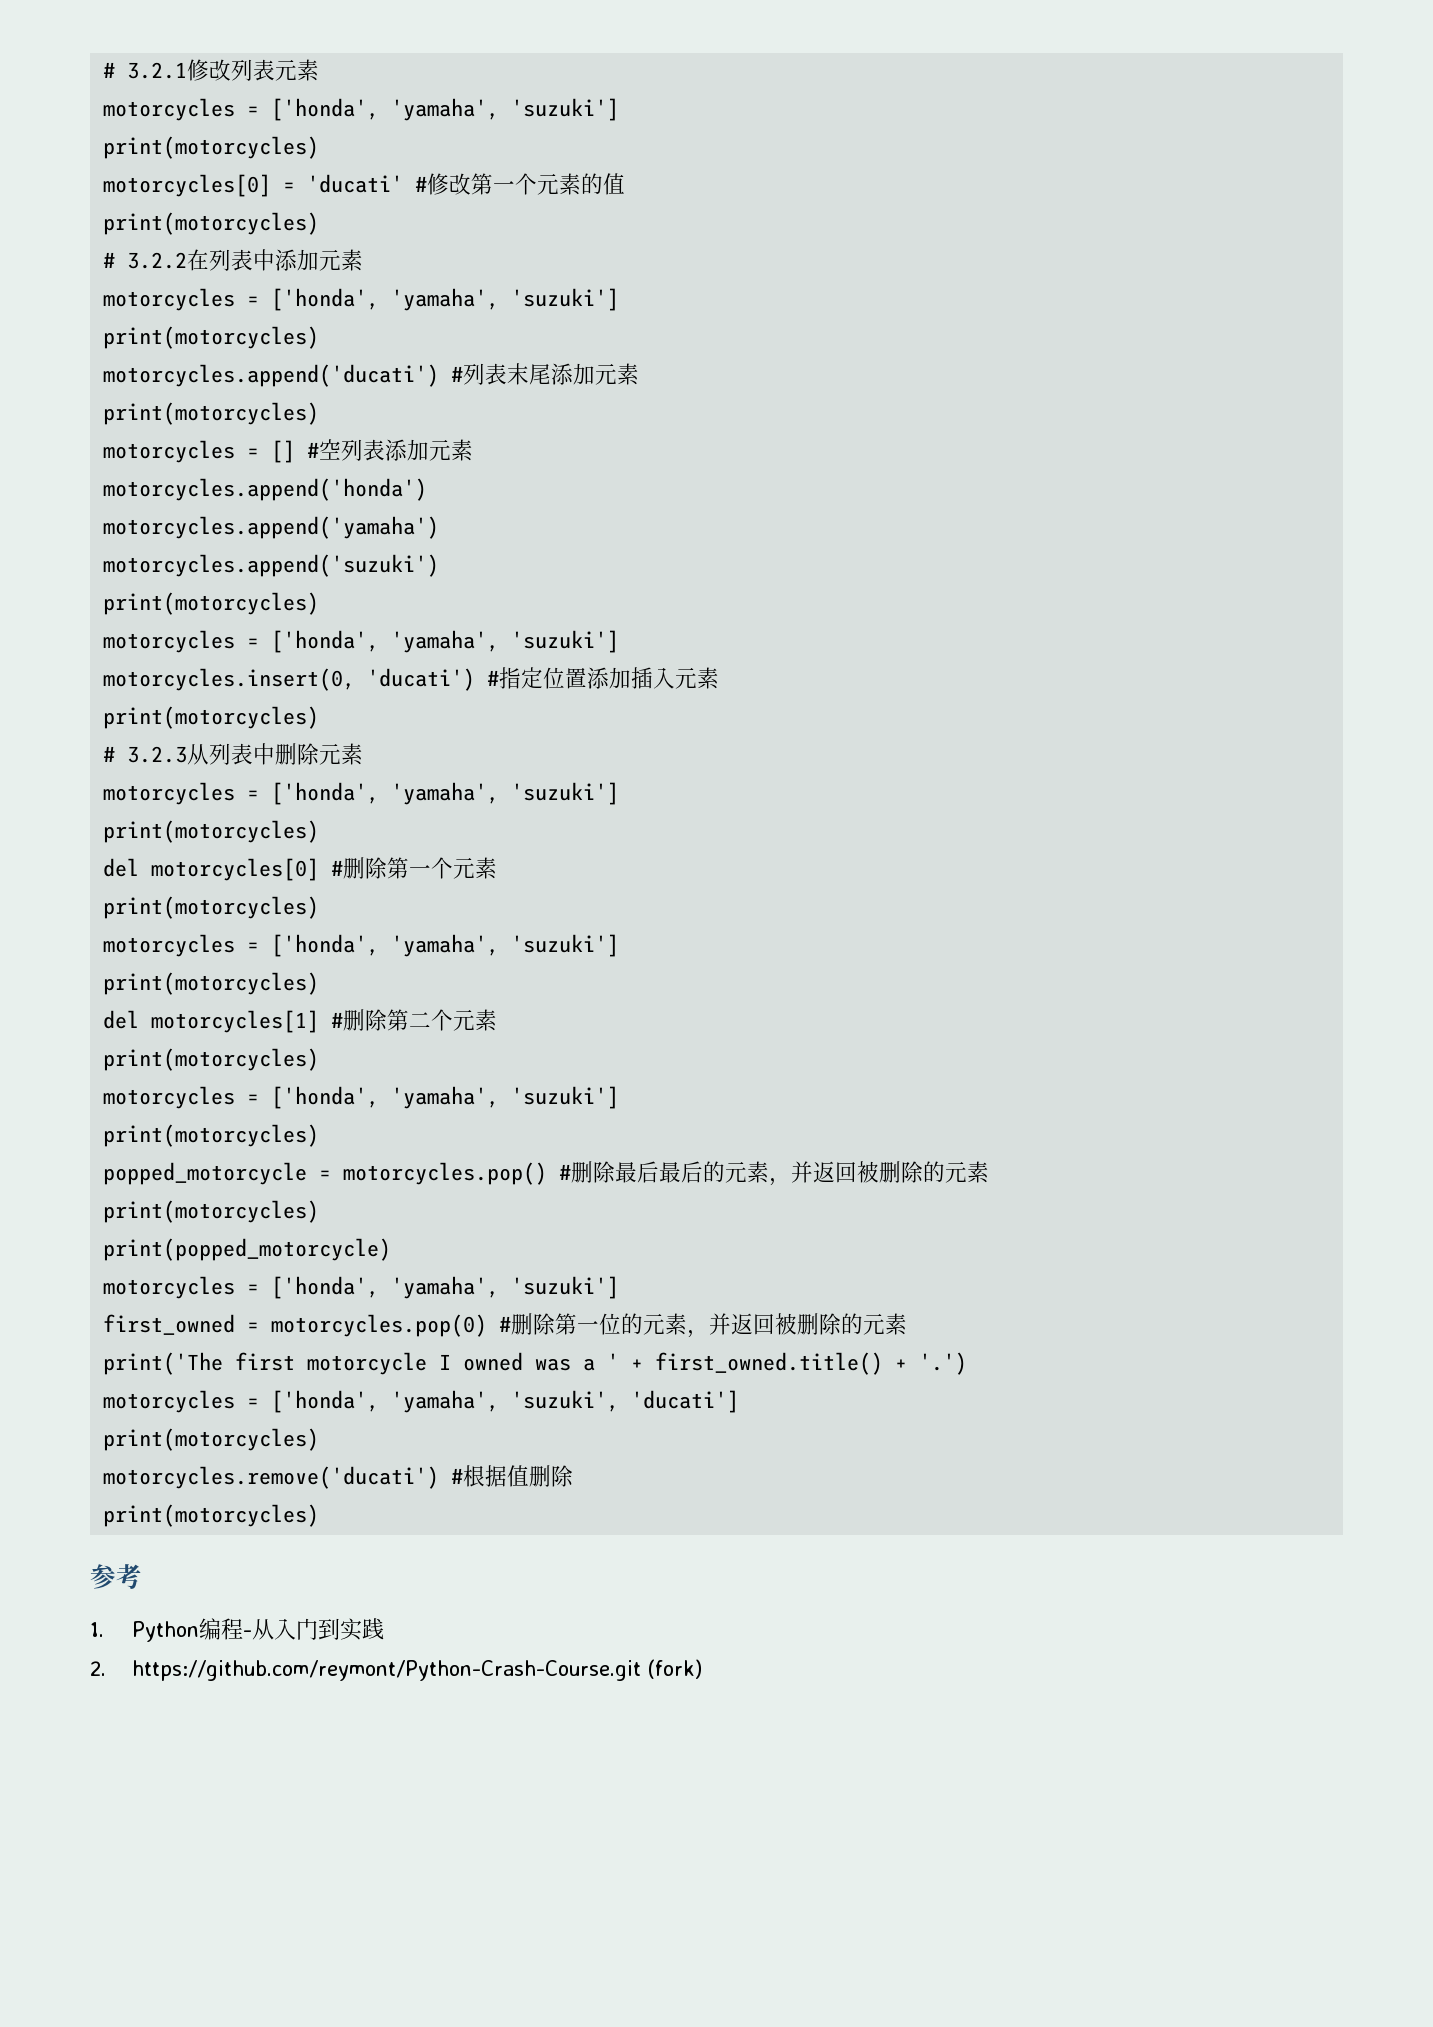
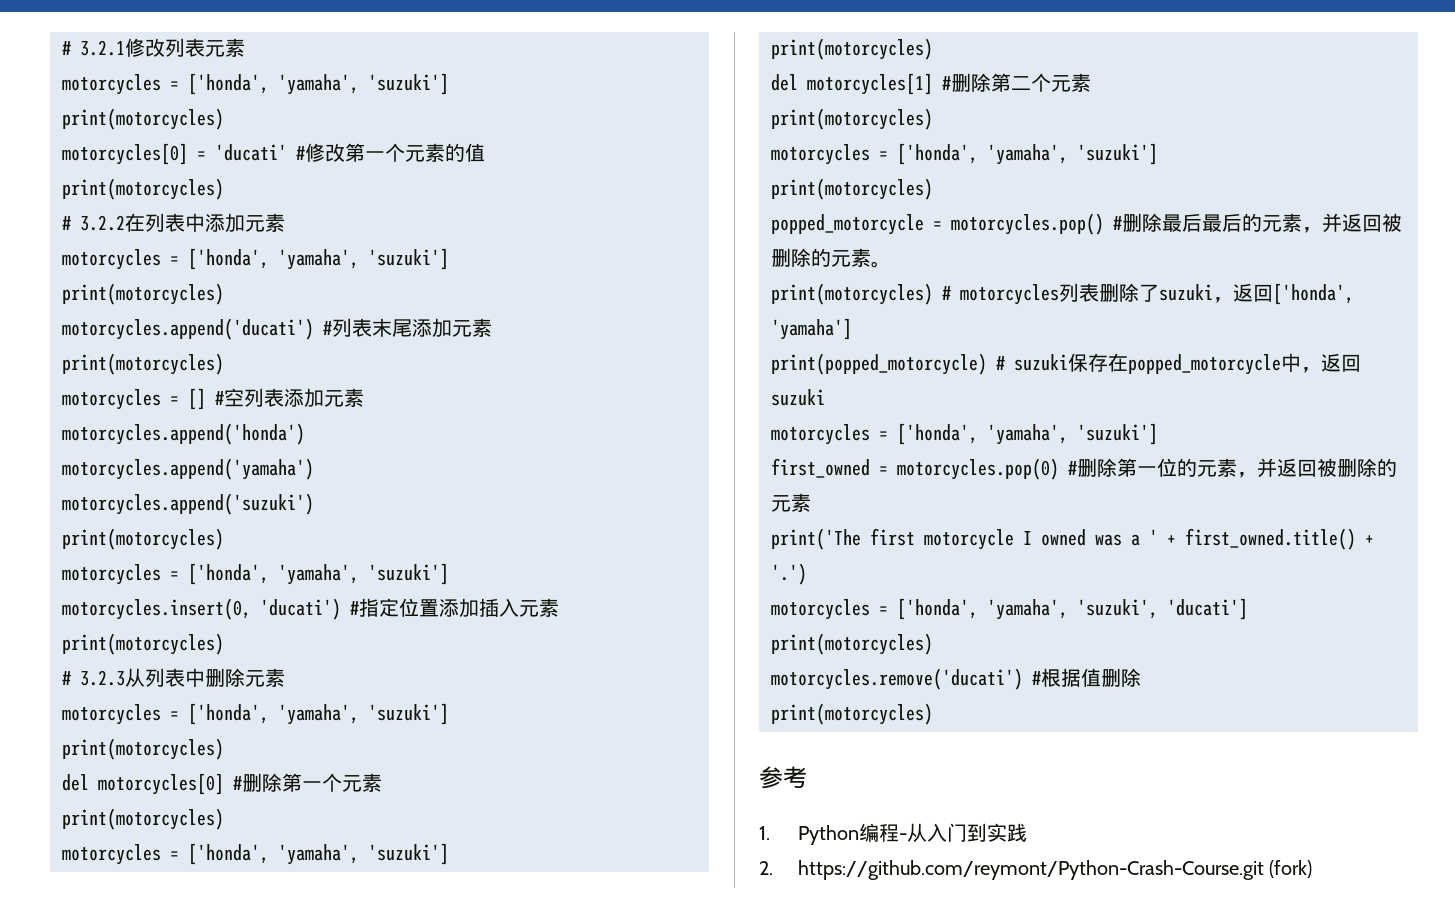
- popped_motorcycle = motorcycles.pop() #删除最后最后的元素，并返回被删除的元素
- print(motorcycles)
- print(popped_motorcycle)
+ popped_motorcycle = motorcycles.pop() #删除最后最后的元素，并返回被删除的元素。
+ print(motorcycles) # motorcycles列表删除了suzuki，返回['honda', 'yamaha']
+ print(popped_motorcycle) # suzuki保存在popped_motorcycle中，返回suzuki

